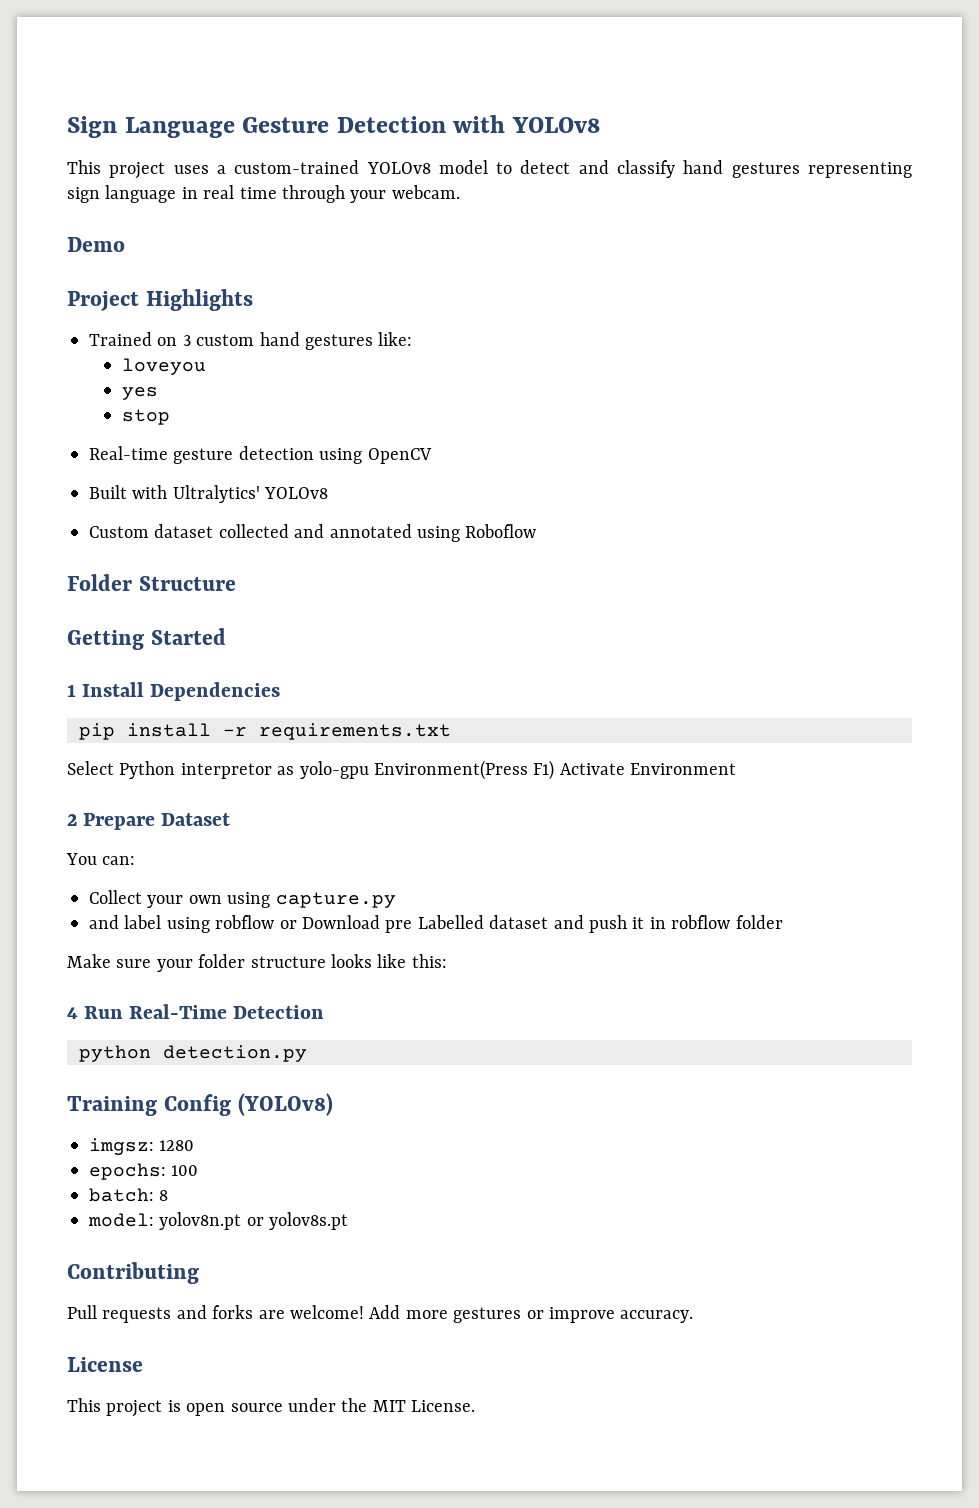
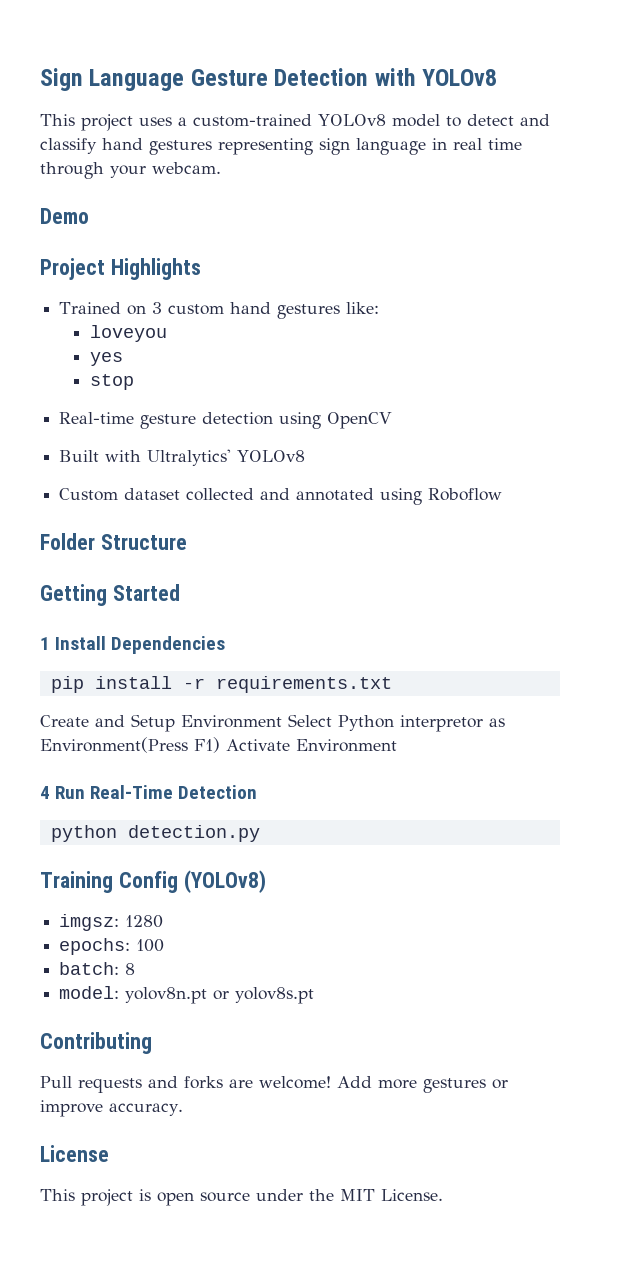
- Select Python interpretor as yolo-gpu Environment(Press F1) Activate Environment
+ Create and Setup Environment Select Python interpretor as Environment(Press F1) Activate Environment
- 2 Prepare Dataset
- You can:
- Collect your own using capture.py
- and label using robflow or Download pre Labelled dataset and push it in robflow folder
- Make sure your folder structure looks like this:

